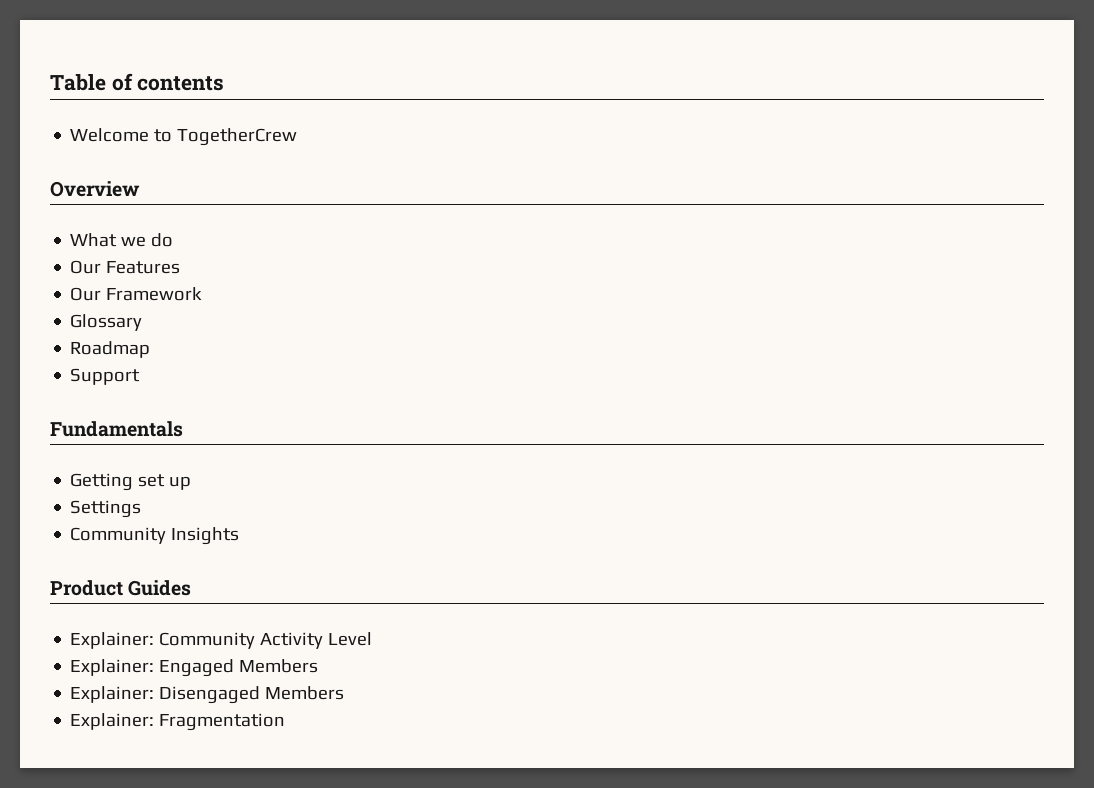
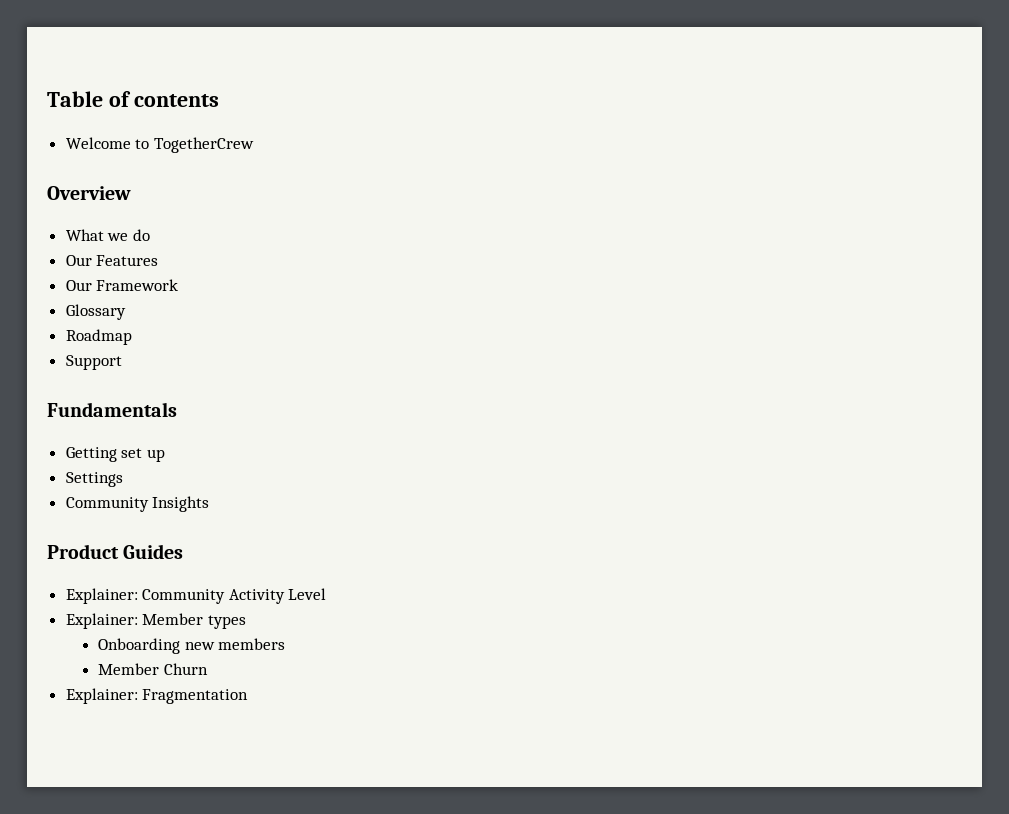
- Explainer: Engaged Members
- Explainer: Disengaged Members
+ Explainer: Member types
+ Onboarding new members
+ Member Churn

